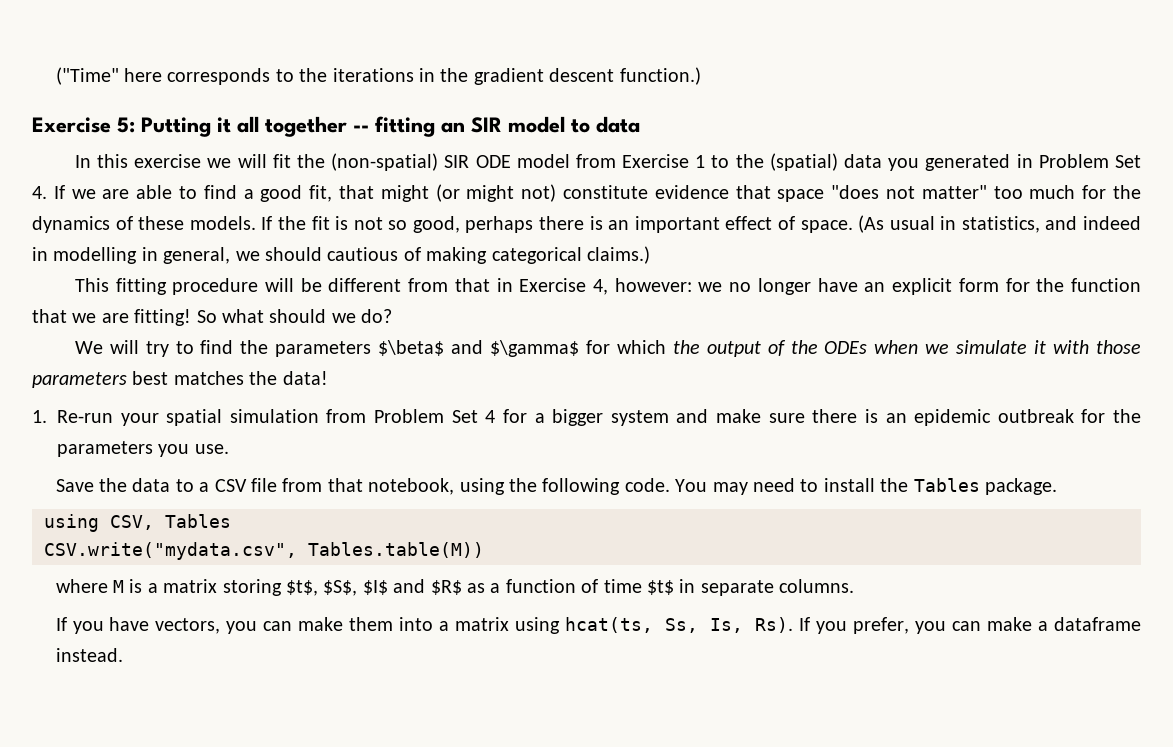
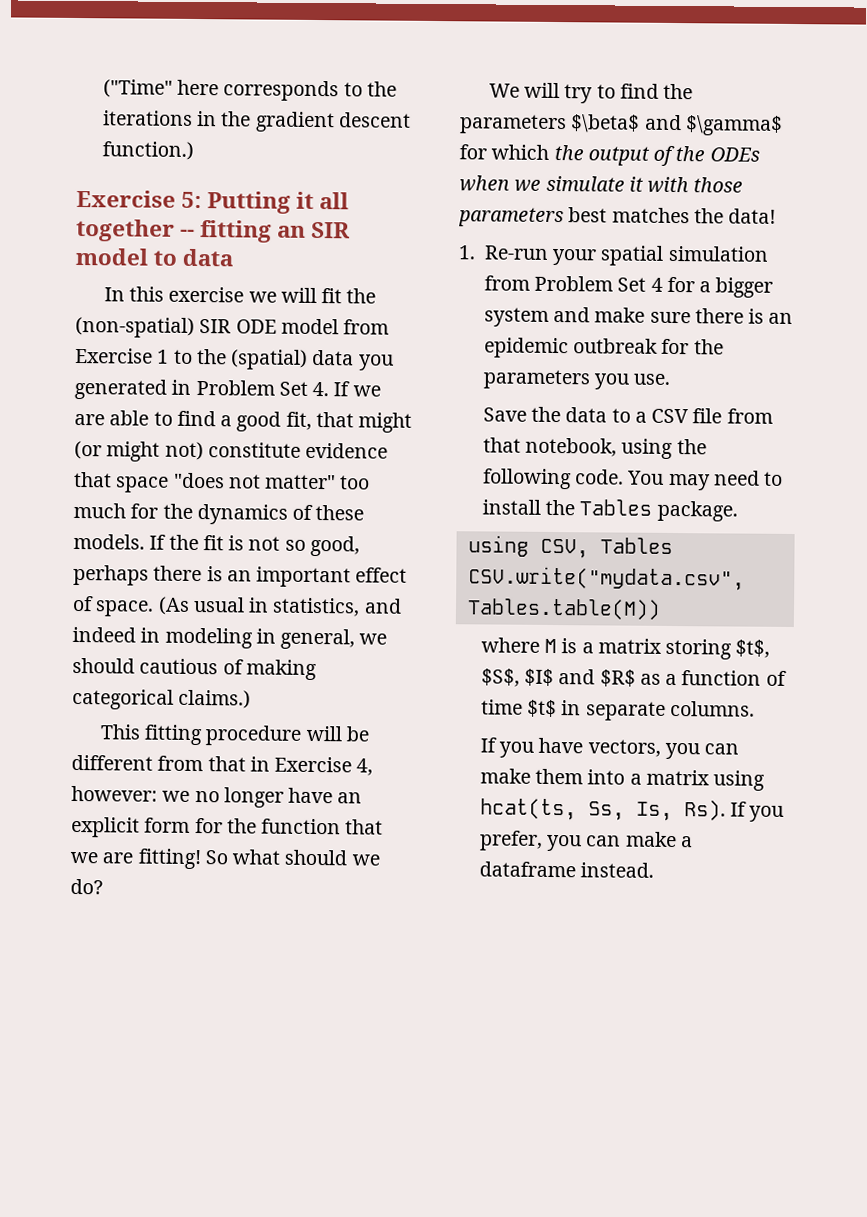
- (As usual in statistics, and indeed in modelling in general, we should cautious of making categorical claims.)
+ (As usual in statistics, and indeed in modeling in general, we should cautious of making categorical claims.)

